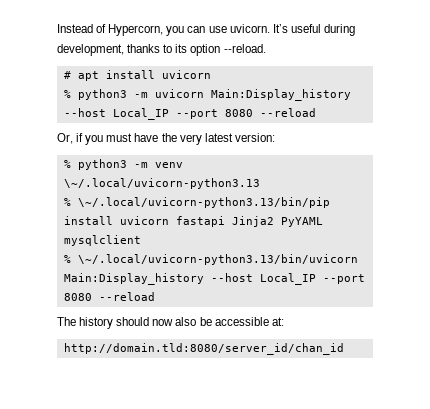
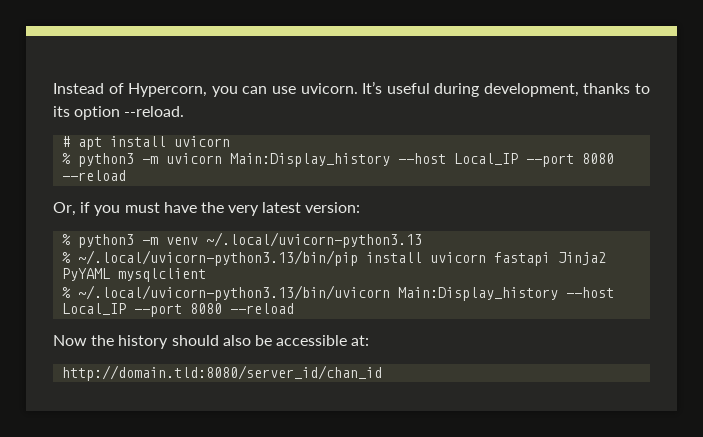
- % python3 -m venv \~/.local/uvicorn-python3.13
- % \~/.local/uvicorn-python3.13/bin/pip install uvicorn fastapi Jinja2 PyYAML mysqlclient
+ % python3 -m venv ~/.local/uvicorn-python3.13
+ % ~/.local/uvicorn-python3.13/bin/pip install uvicorn fastapi Jinja2 PyYAML mysqlclient
- % \~/.local/uvicorn-python3.13/bin/uvicorn Main:Display_history --host Local_IP --port 8080 --reload
- The history should now also be accessible at:
+ % ~/.local/uvicorn-python3.13/bin/uvicorn Main:Display_history --host Local_IP --port 8080 --reload
+ Now the history should also be accessible at:

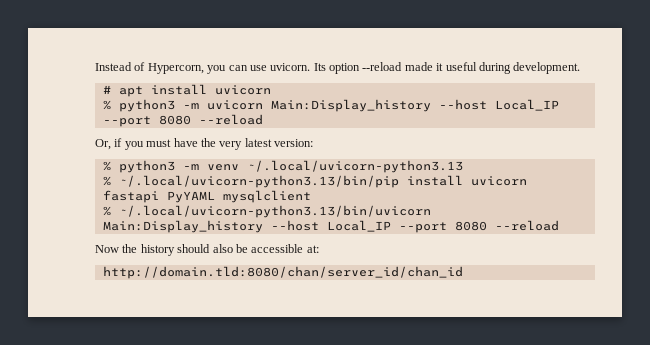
- It’s useful during development, thanks to its option --reload.
+ Its option --reload made it useful during development.
- % ~/.local/uvicorn-python3.13/bin/pip install uvicorn fastapi Jinja2 PyYAML mysqlclient
+ % ~/.local/uvicorn-python3.13/bin/pip install uvicorn fastapi PyYAML mysqlclient
- http://domain.tld:8080/server_id/chan_id
+ http://domain.tld:8080/chan/server_id/chan_id

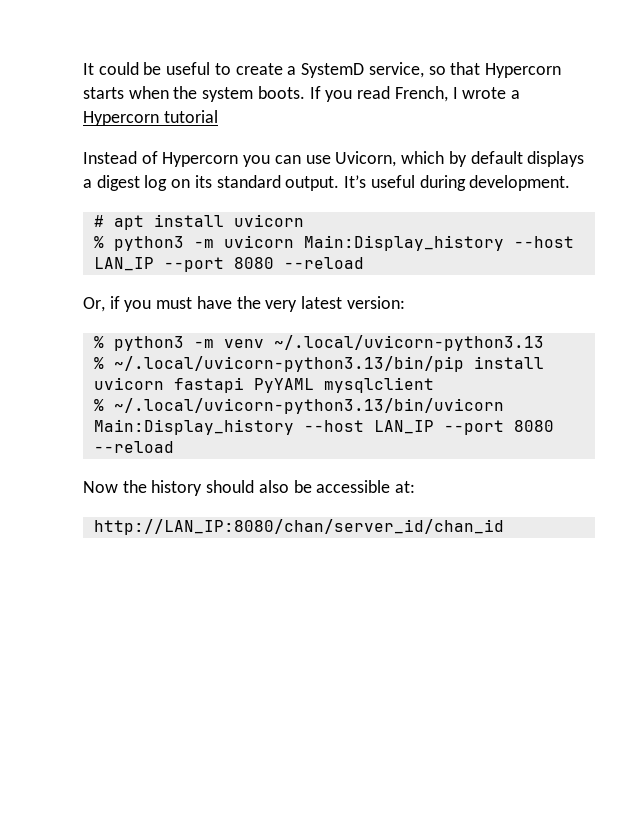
+ It could be useful to create a SystemD service, so that Hypercorn starts when the system boots. If you read French, I wrote a Hypercorn tutorial
- Instead of Hypercorn, you can use uvicorn. Its option --reload made it useful during development.
+ Instead of Hypercorn you can use Uvicorn, which by default displays a digest log on its standard output. It’s useful during development.
- % python3 -m uvicorn Main:Display_history --host Local_IP --port 8080 --reload
+ % python3 -m uvicorn Main:Display_history --host LAN_IP --port 8080 --reload
- % ~/.local/uvicorn-python3.13/bin/uvicorn Main:Display_history --host Local_IP --port 8080 --reload
+ % ~/.local/uvicorn-python3.13/bin/uvicorn Main:Display_history --host LAN_IP --port 8080 --reload
- http://domain.tld:8080/chan/server_id/chan_id
+ http://LAN_IP:8080/chan/server_id/chan_id

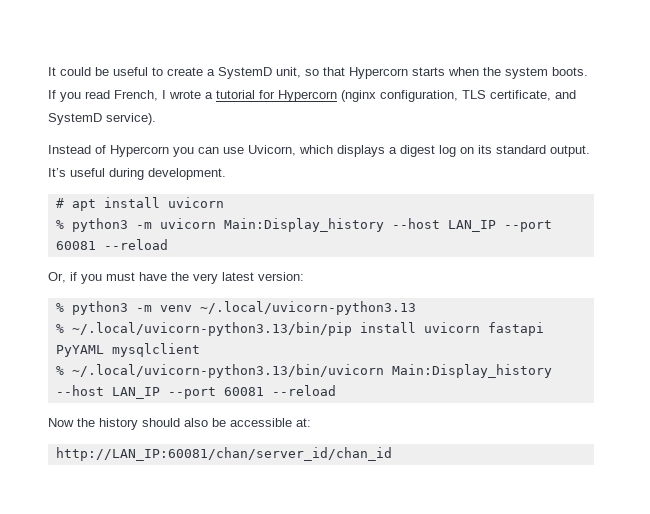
- It could be useful to create a SystemD service, so that Hypercorn starts when the system boots.
+ It could be useful to create a SystemD unit, so that Hypercorn starts when the system boots.
- If you read French, I wrote a Hypercorn tutorial
+ If you read French, I wrote a tutorial for Hypercorn (nginx configuration, TLS certificate, and SystemD service).
- Instead of Hypercorn you can use Uvicorn, which by default displays a digest log on its standard output.
+ Instead of Hypercorn you can use Uvicorn, which displays a digest log on its standard output.
- % python3 -m uvicorn Main:Display_history --host LAN_IP --port 8080 --reload
+ % python3 -m uvicorn Main:Display_history --host LAN_IP --port 60081 --reload
- % ~/.local/uvicorn-python3.13/bin/uvicorn Main:Display_history --host LAN_IP --port 8080 --reload
+ % ~/.local/uvicorn-python3.13/bin/uvicorn Main:Display_history --host LAN_IP --port 60081 --reload
- http://LAN_IP:8080/chan/server_id/chan_id
+ http://LAN_IP:60081/chan/server_id/chan_id

